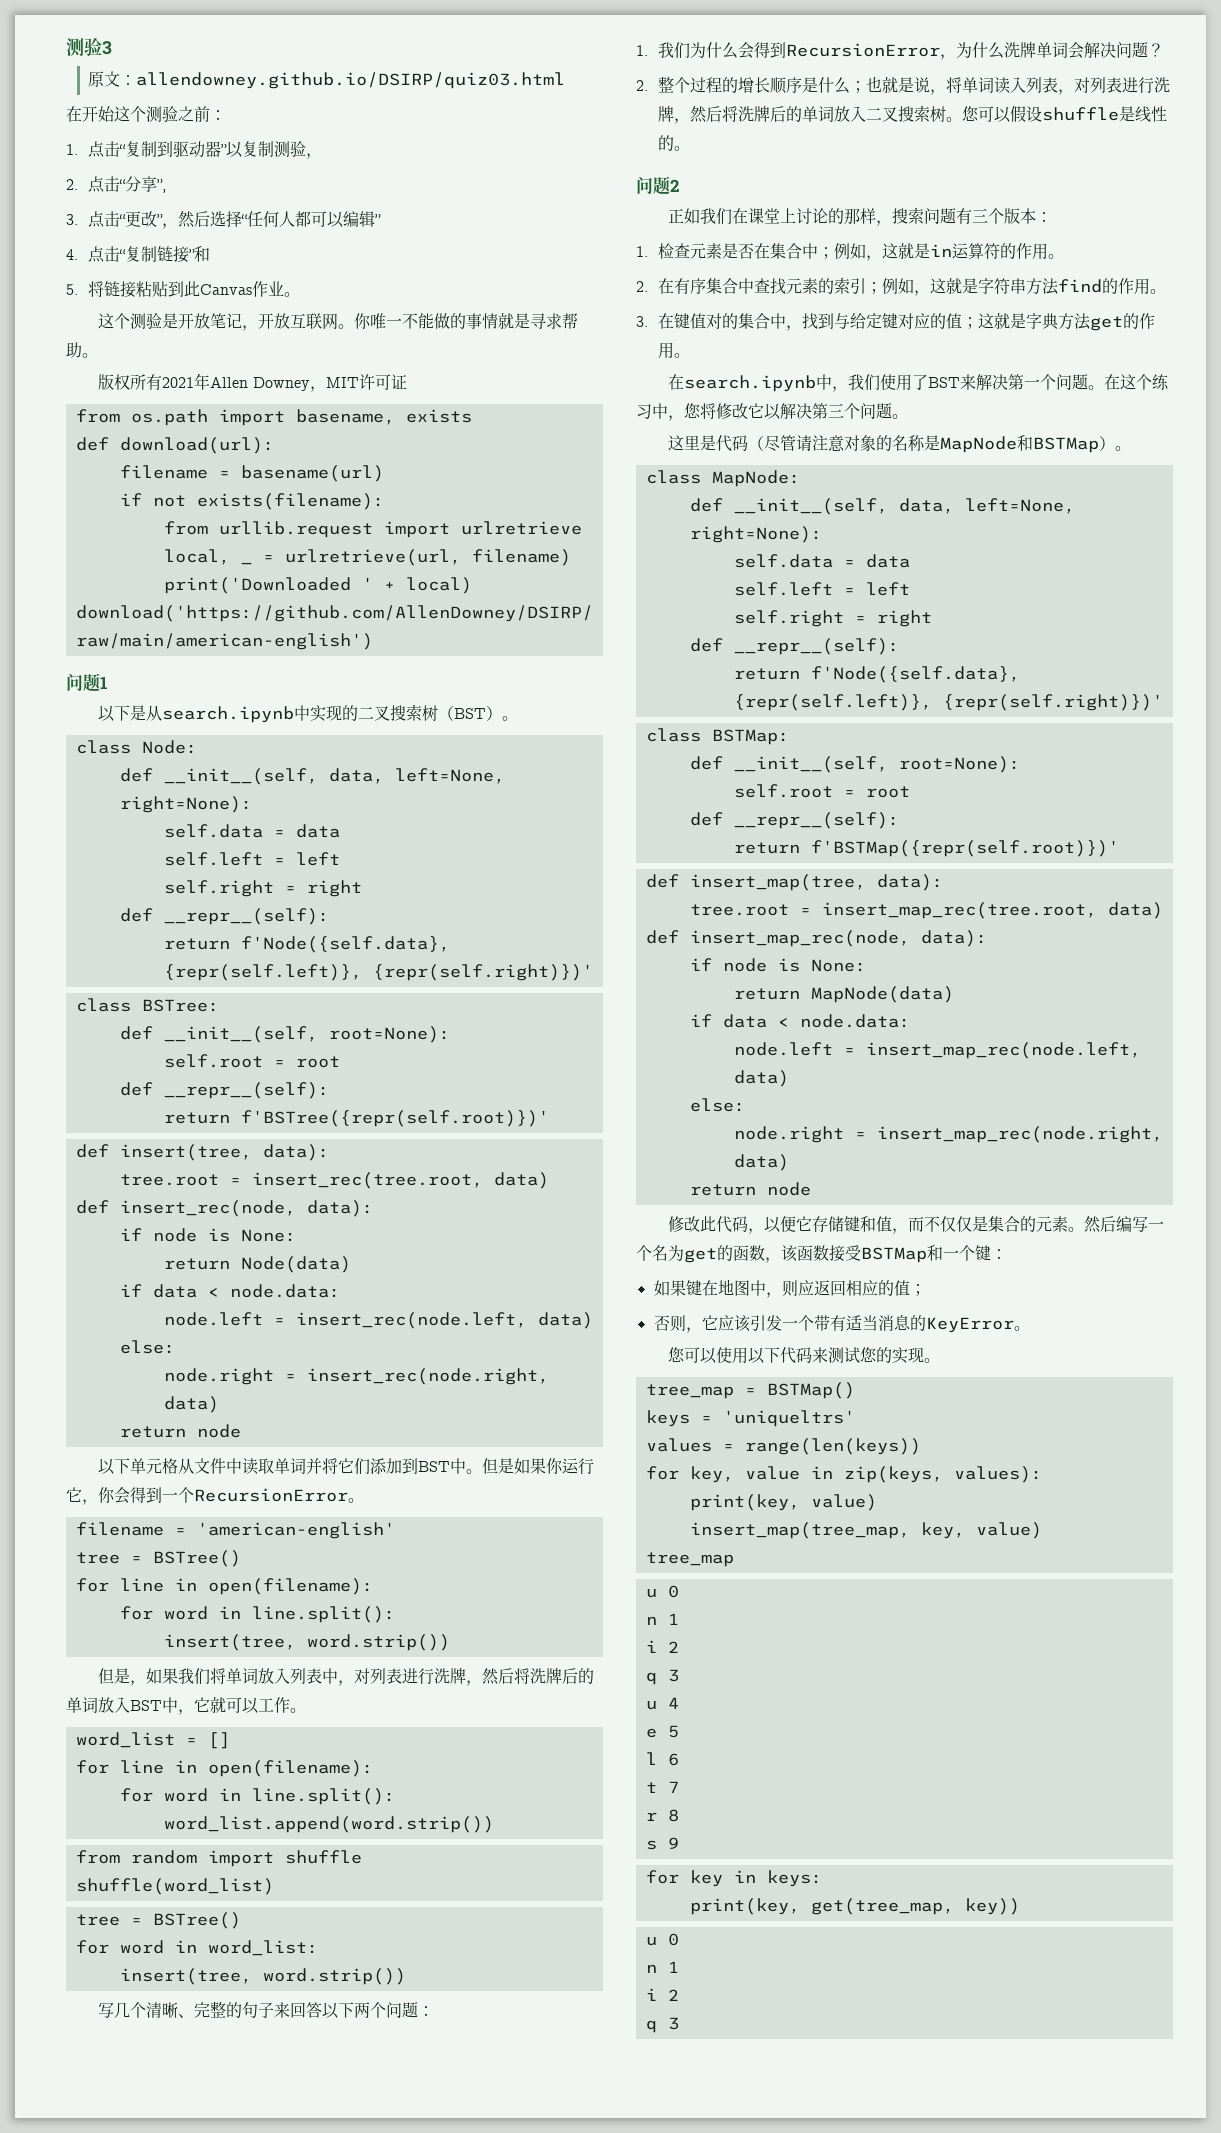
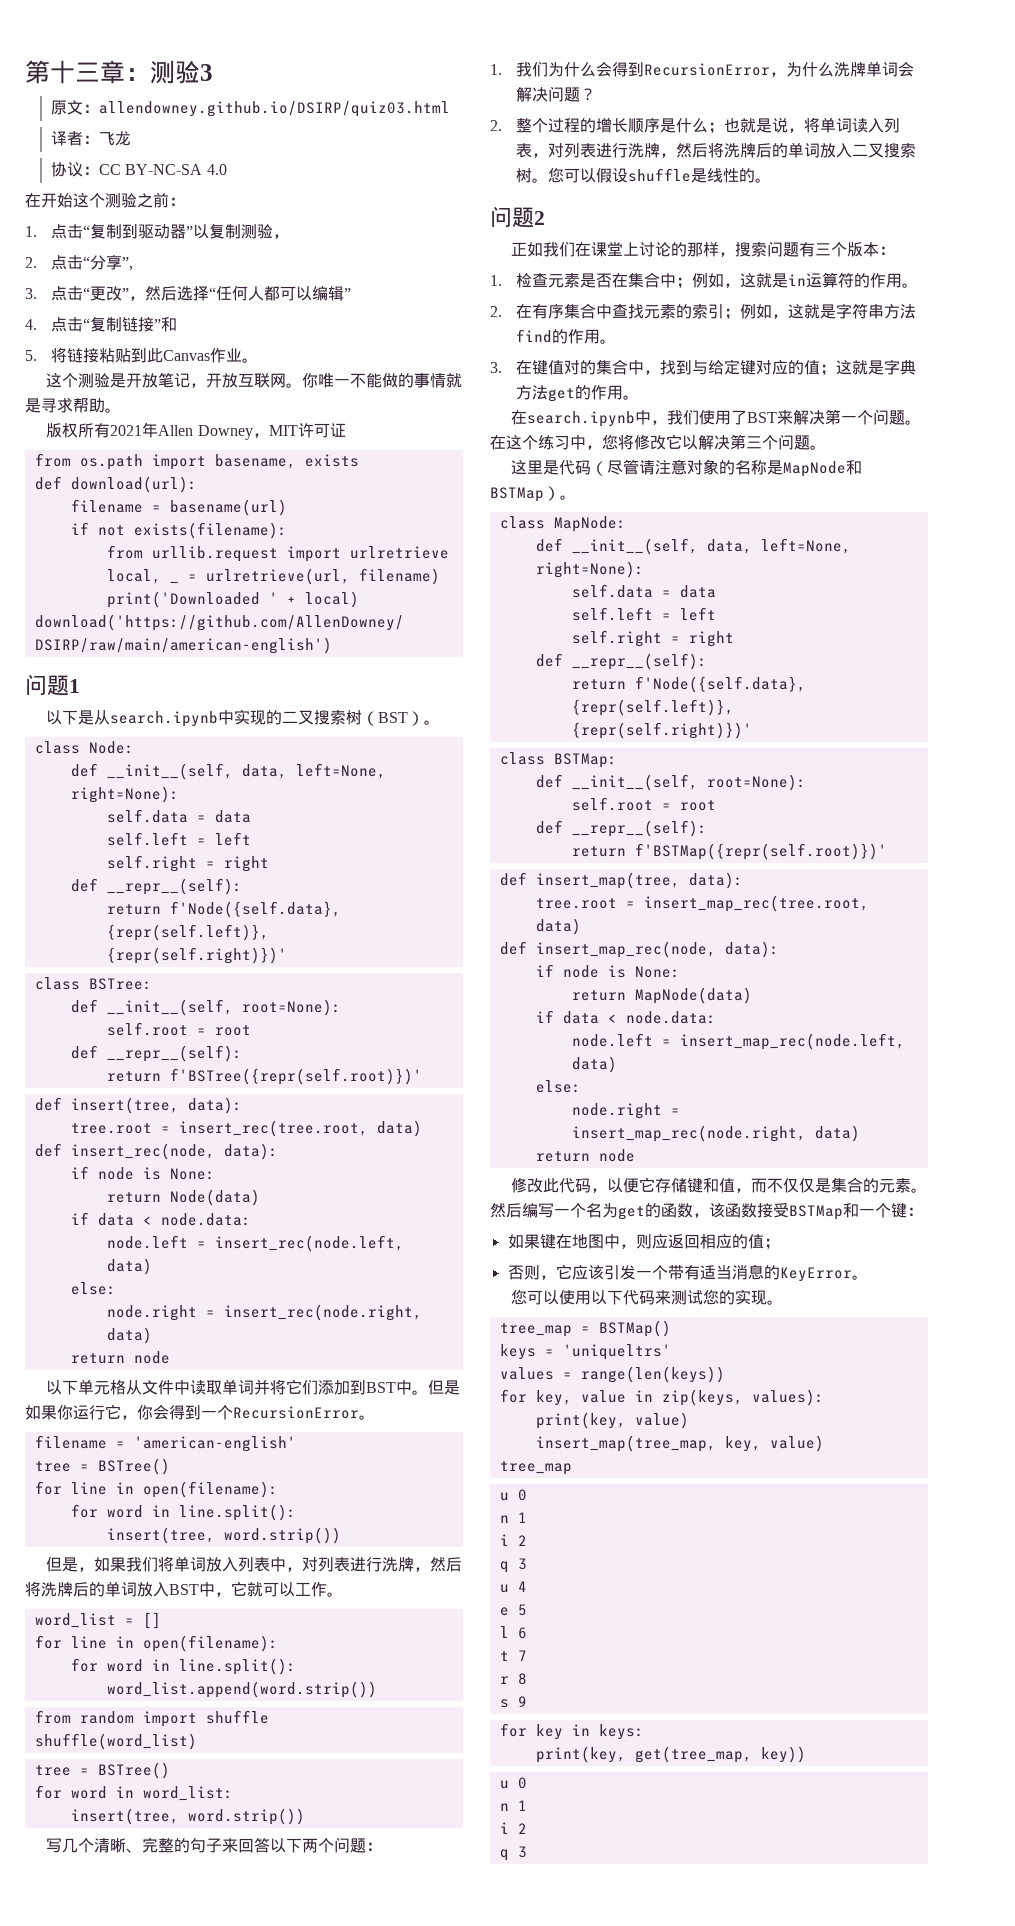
- 测验3
+ 第十三章：测验3
+ 译者：飞龙
+ 协议：CC BY-NC-SA 4.0

